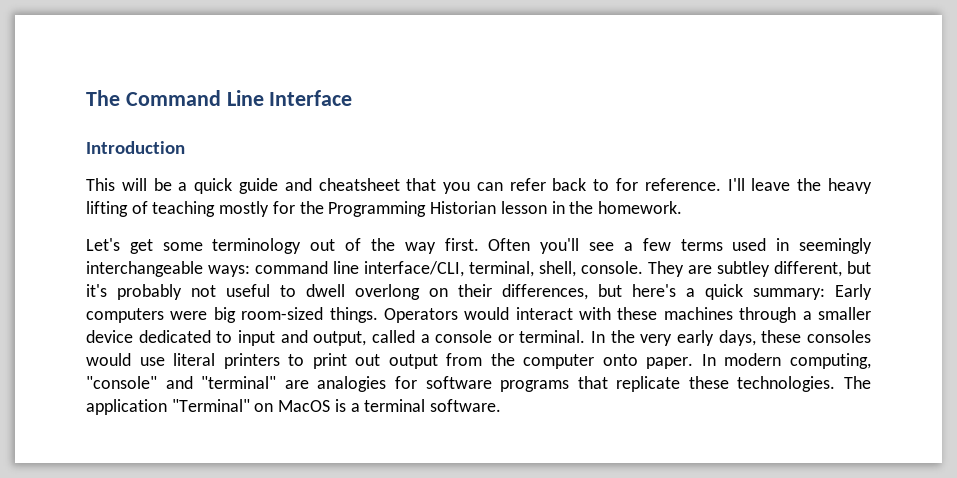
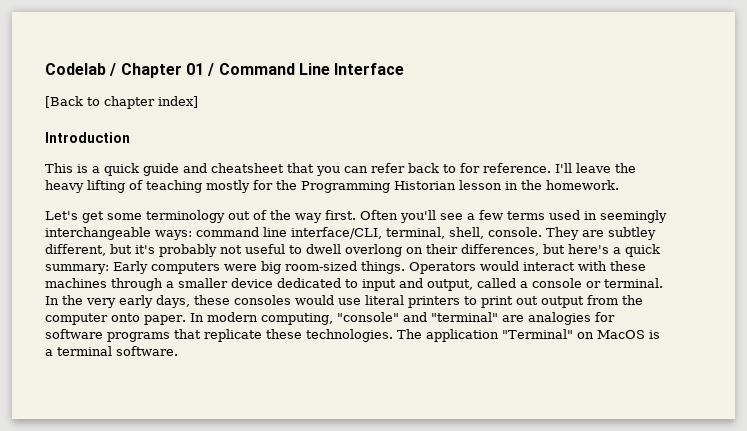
- The Command Line Interface
+ Codelab / Chapter 01 / Command Line Interface
+ [Back to chapter index]
- This will be a quick guide and cheatsheet that you can refer back to for reference.
+ This is a quick guide and cheatsheet that you can refer back to for reference.

